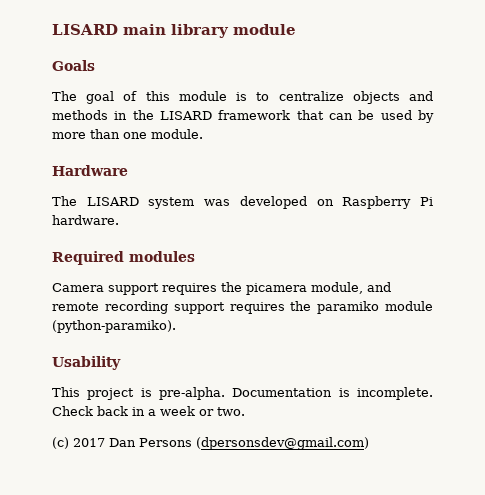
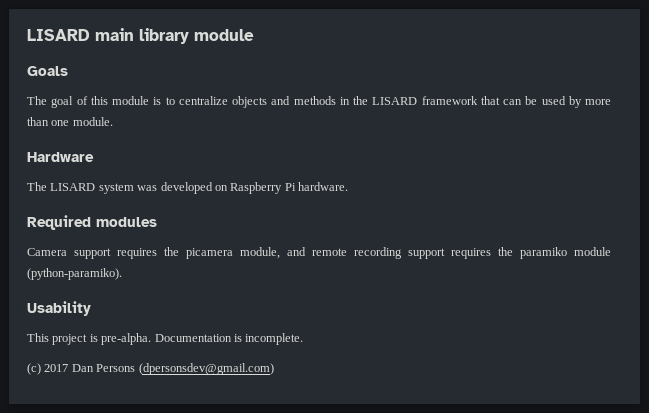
- Check back in a week or two.

